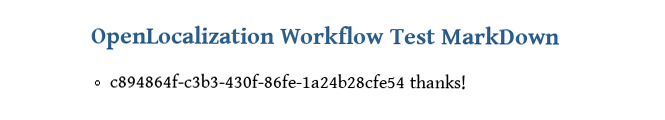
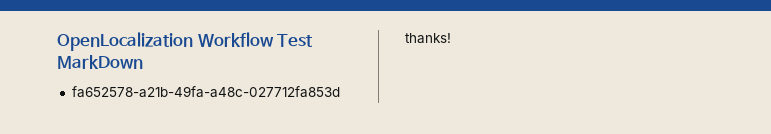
- c894864f-c3b3-430f-86fe-1a24b28cfe54 thanks!
+ fa652578-a21b-49fa-a48c-027712fa853d thanks!

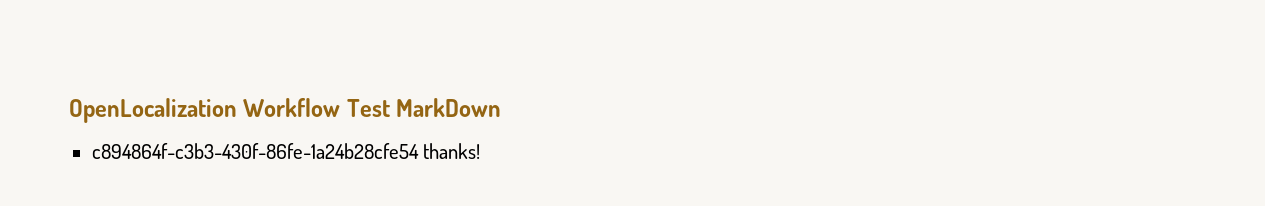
- fa652578-a21b-49fa-a48c-027712fa853d thanks!
+ c894864f-c3b3-430f-86fe-1a24b28cfe54 thanks!

